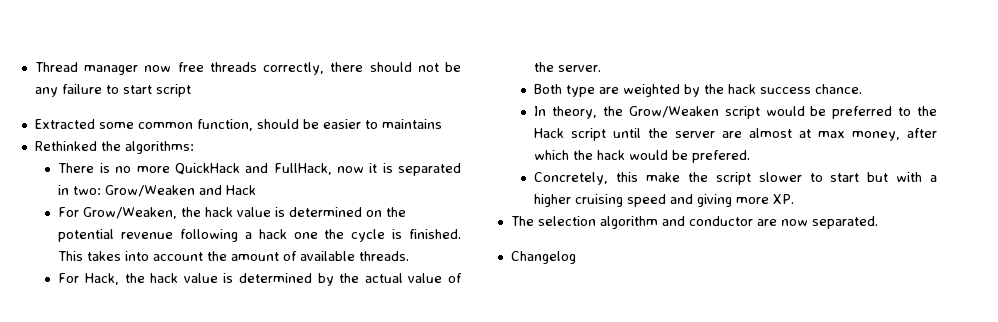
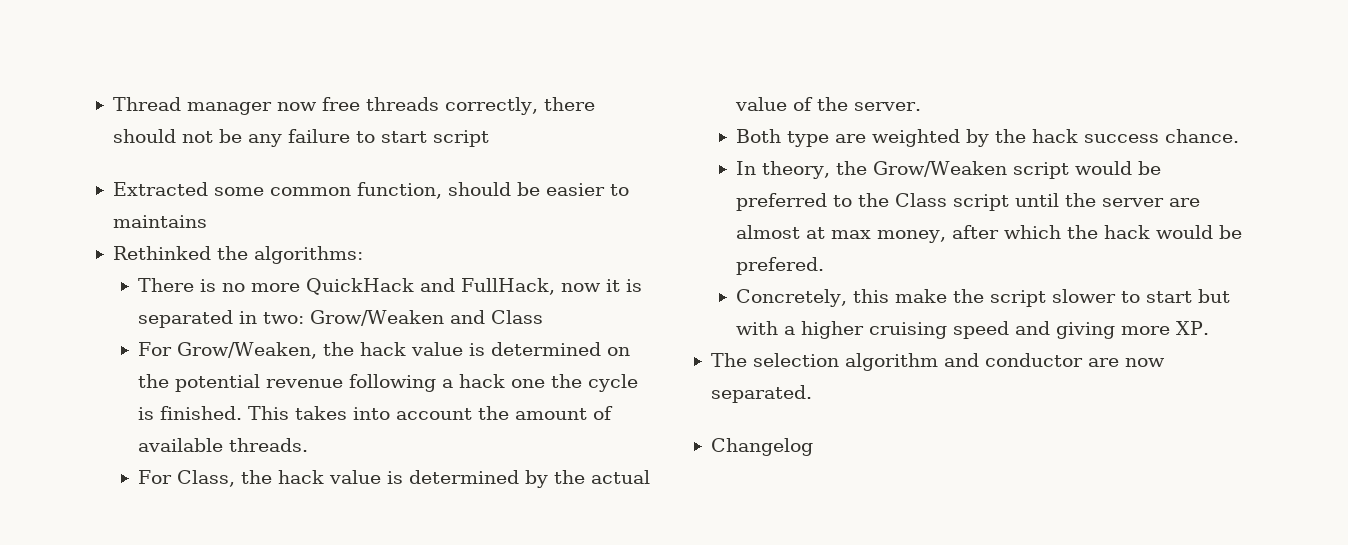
- There is no more QuickHack and FullHack, now it is separated in two: Grow/Weaken and Hack
+ There is no more QuickHack and FullHack, now it is separated in two: Grow/Weaken and Class
- For Hack, the hack value is determined by the actual value of the server.
+ For Class, the hack value is determined by the actual value of the server.
- In theory, the Grow/Weaken script would be preferred to the Hack script until the server are almost at max money, after which the hack would be prefered.
+ In theory, the Grow/Weaken script would be preferred to the Class script until the server are almost at max money, after which the hack would be prefered.

